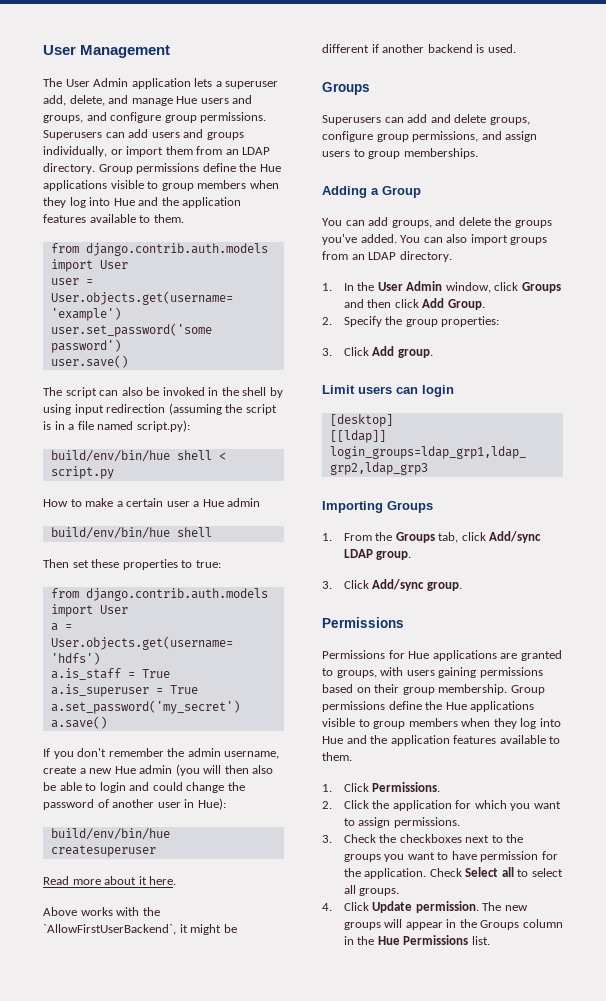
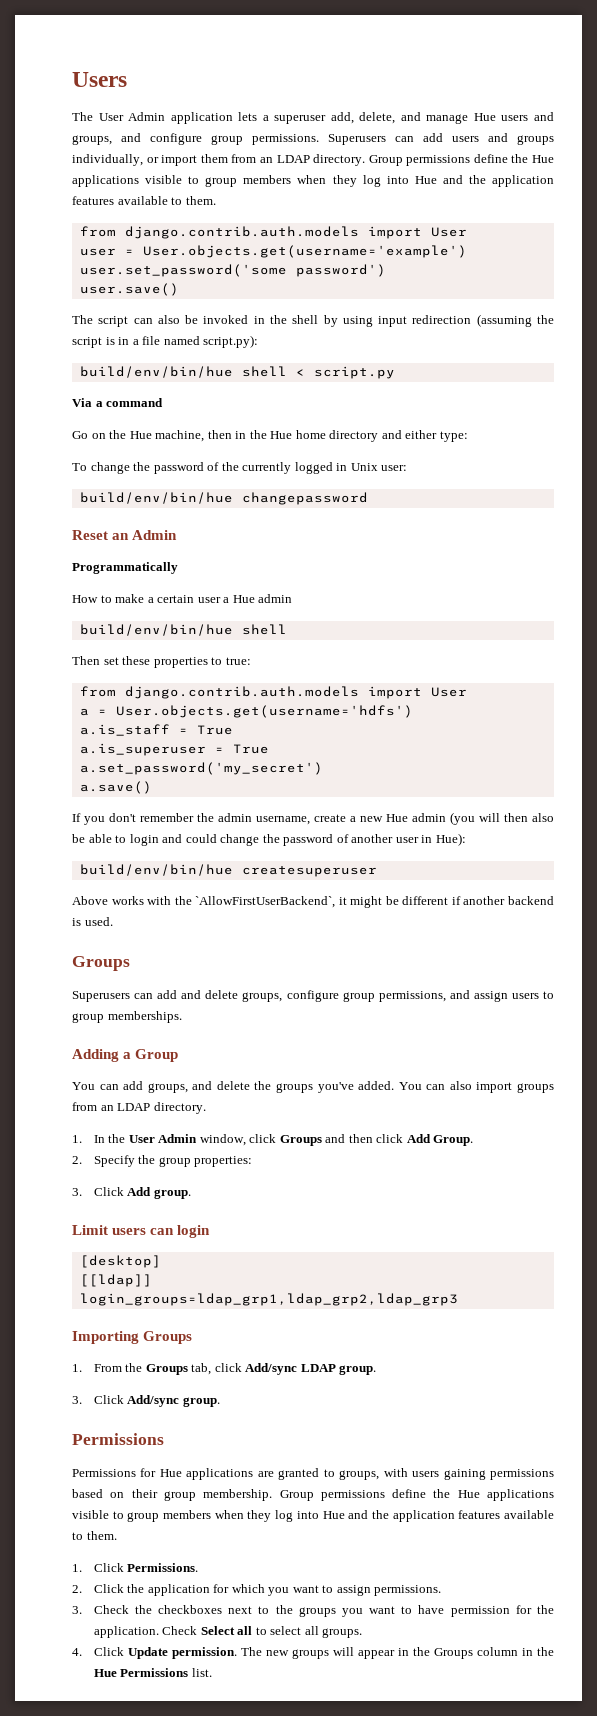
- User Management
+ Users
+ Via a command
+ Go on the Hue machine, then in the Hue home directory and either type:
+ To change the password of the currently logged in Unix user:
+ build/env/bin/hue changepassword
+ Reset an Admin
+ Programmatically
- Read more about it here.

